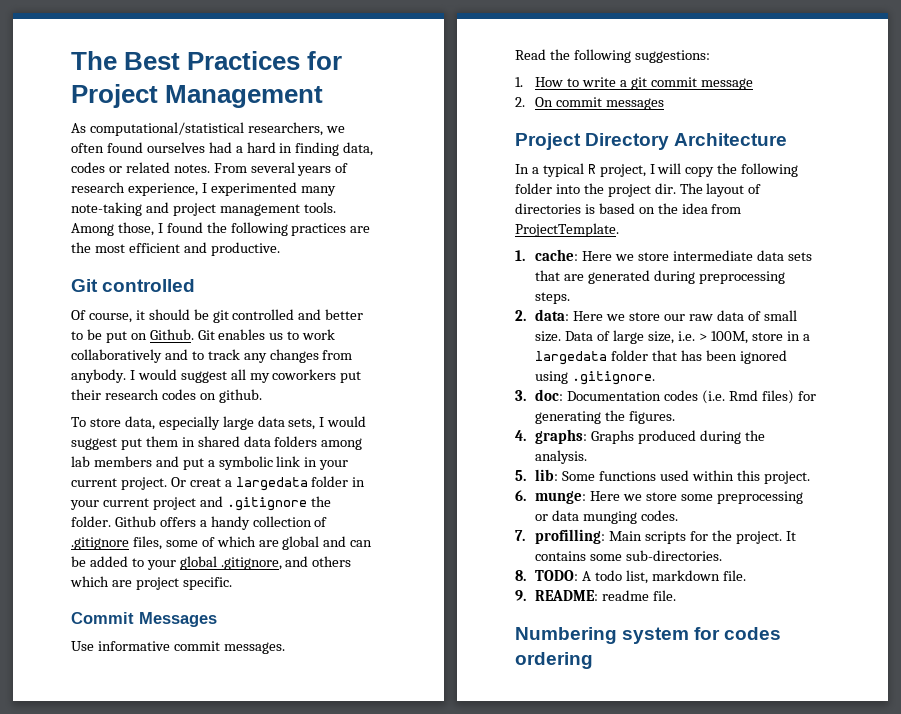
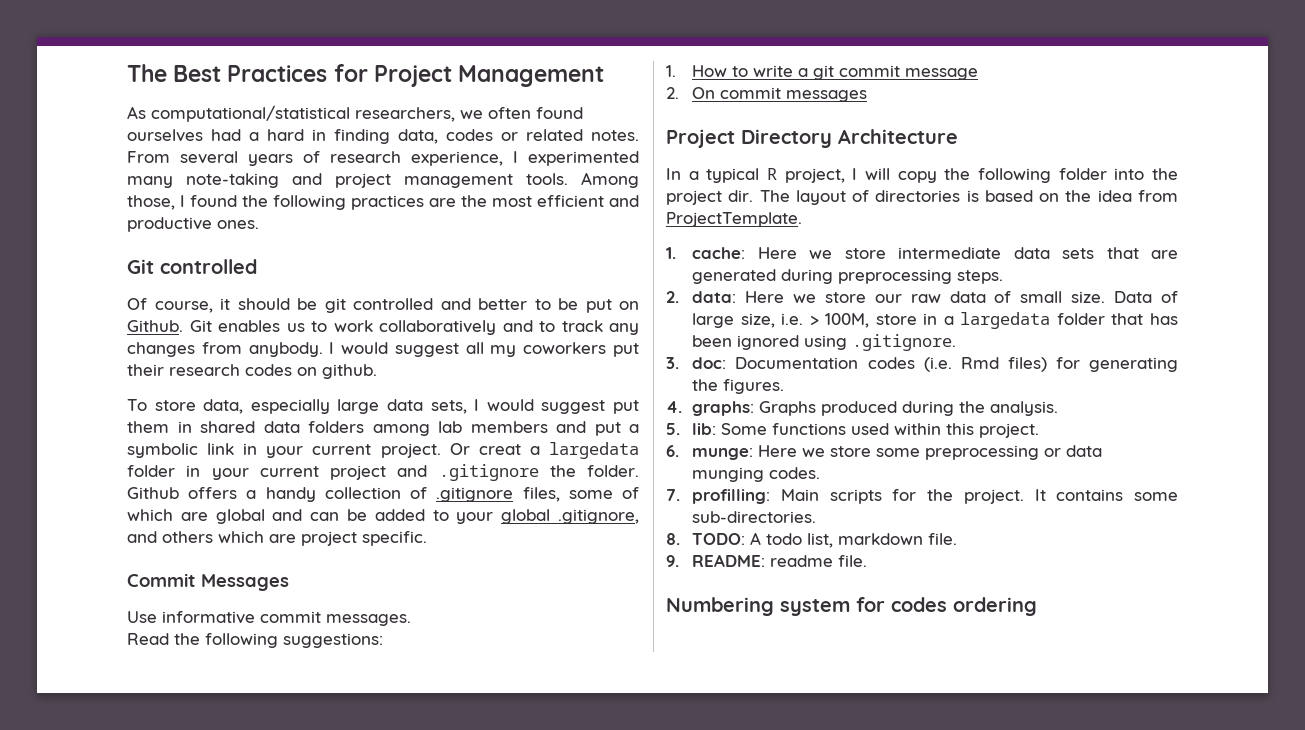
- Among those, I found the following practices are the most efficient and productive.
+ Among those, I found the following practices are the most efficient and productive ones.

